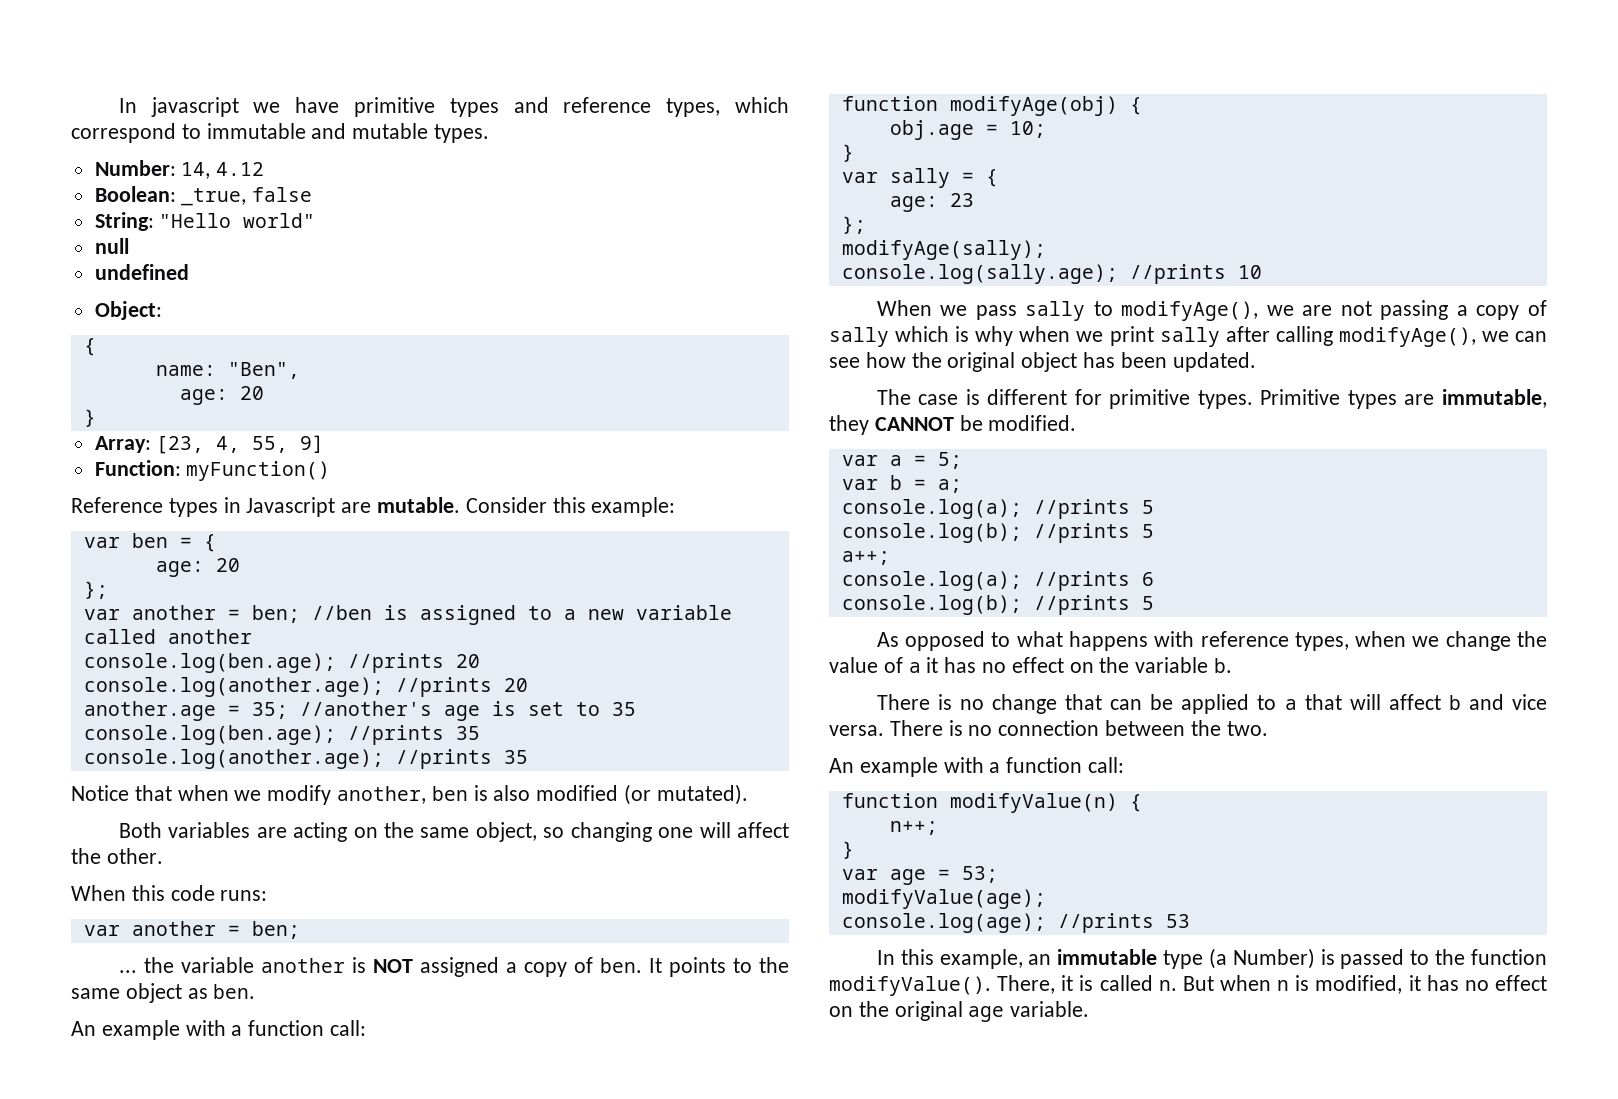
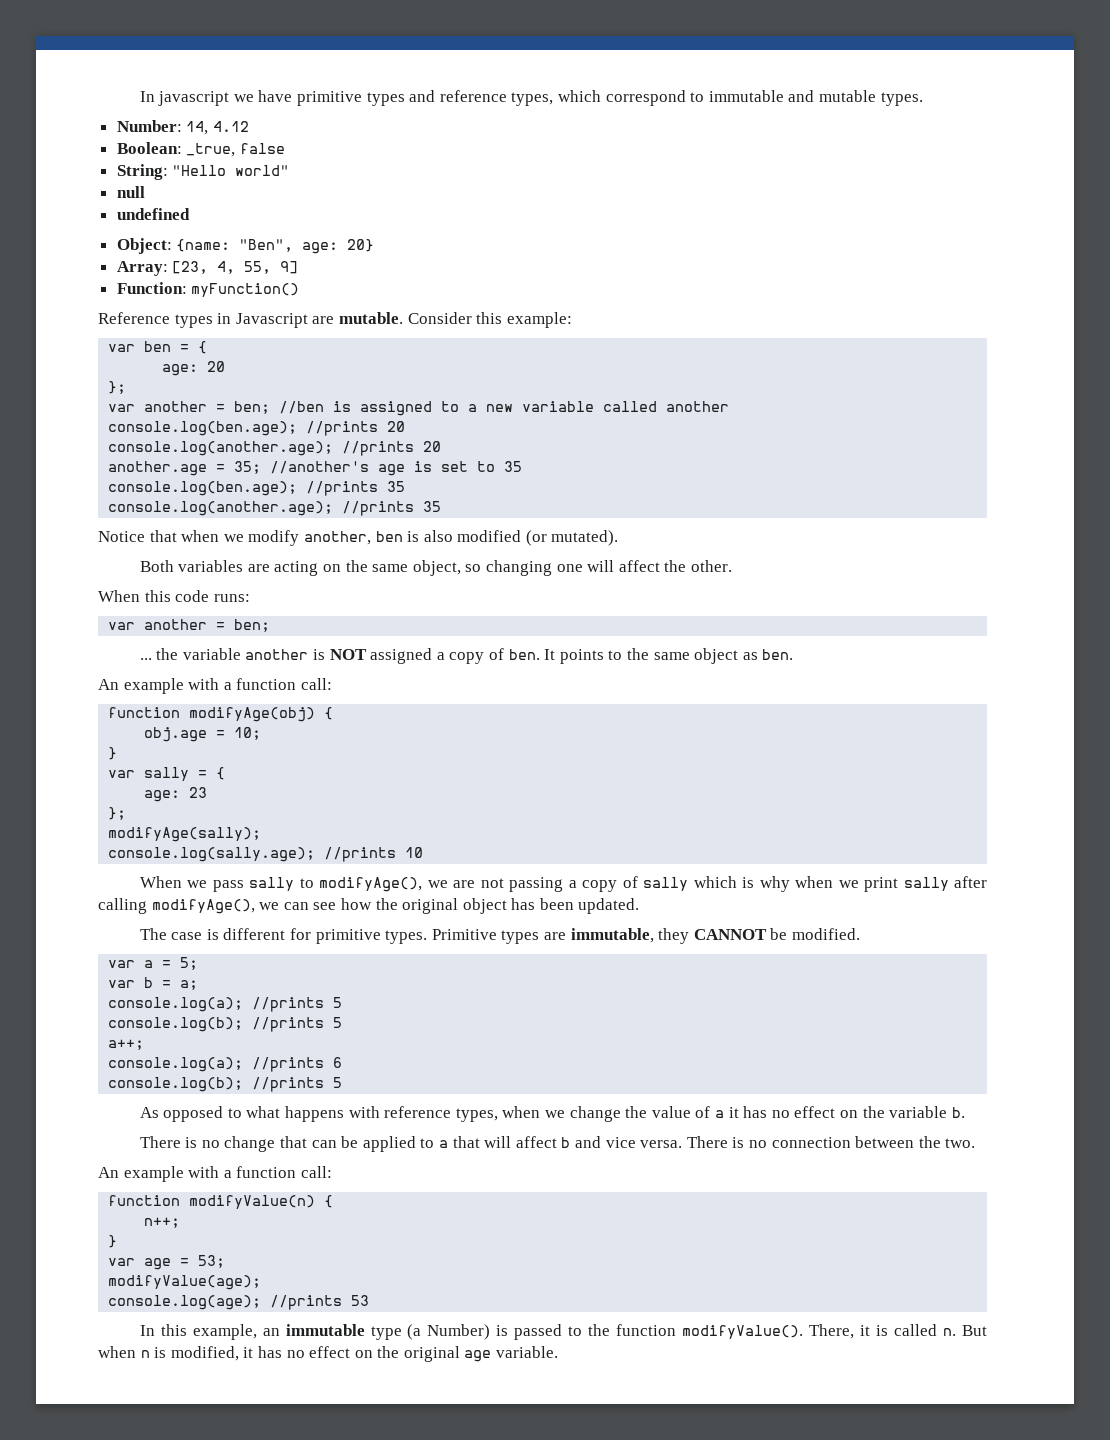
- Object:
- {
- name: "Ben",
- age: 20
- }
+ Object: {name: "Ben", age: 20}

